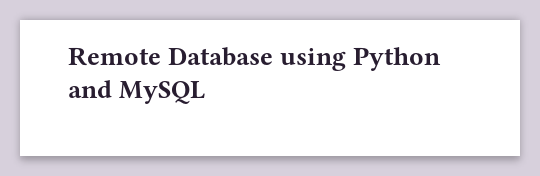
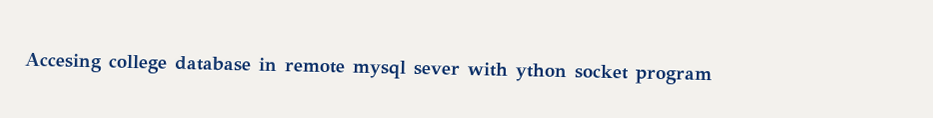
- Remote Database using Python and MySQL
+ Accesing college database in remote mysql sever with ython socket program

